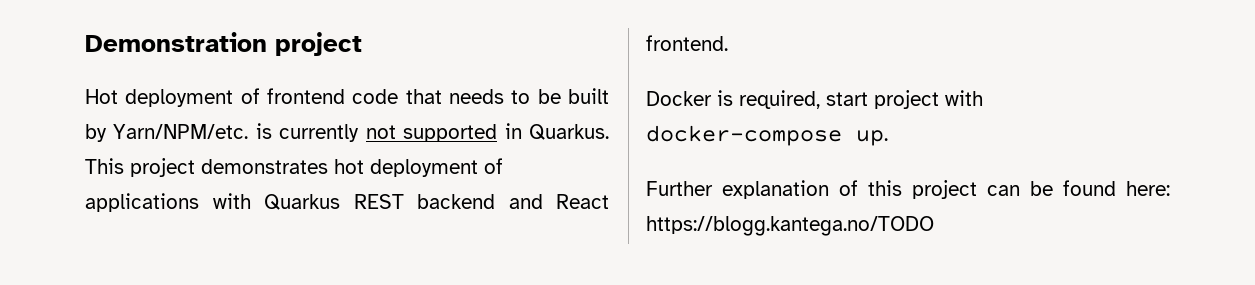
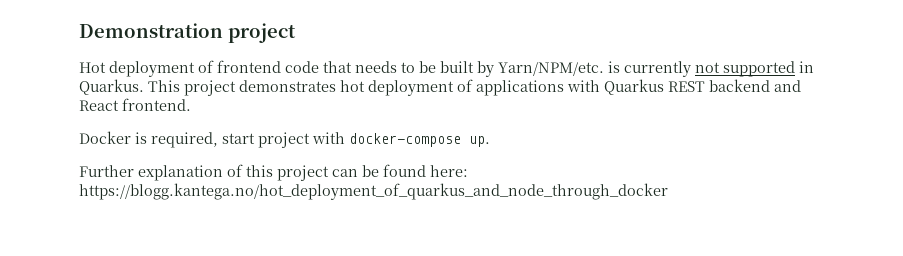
- Further explanation of this project can be found here: https://blogg.kantega.no/TODO
+ Further explanation of this project can be found here: https://blogg.kantega.no/hot_deployment_of_quarkus_and_node_through_docker

